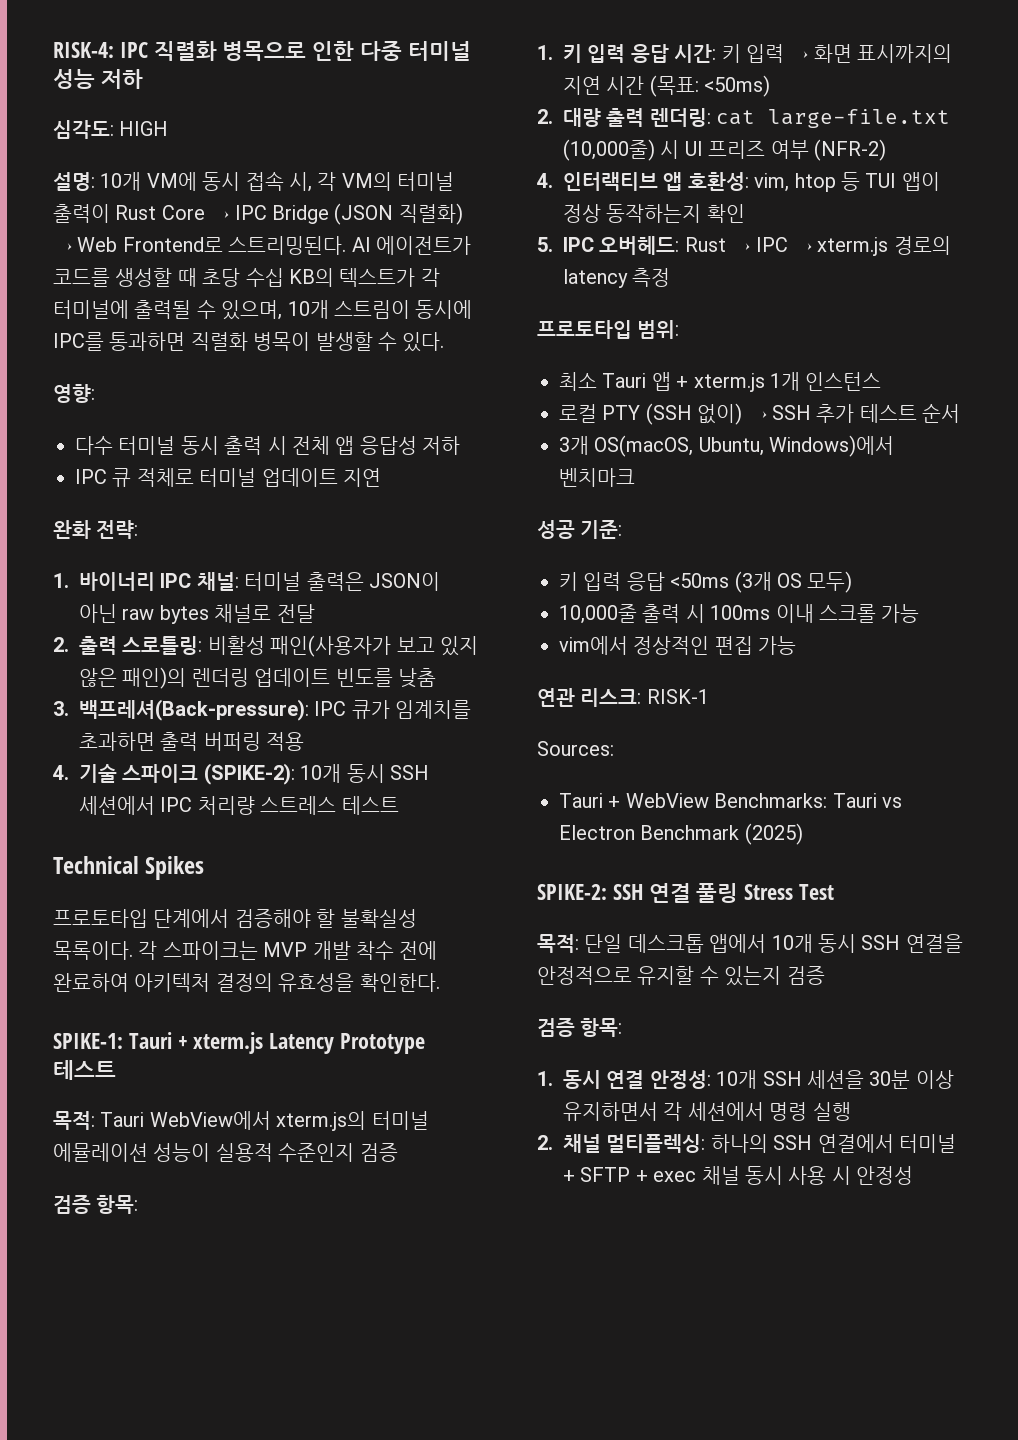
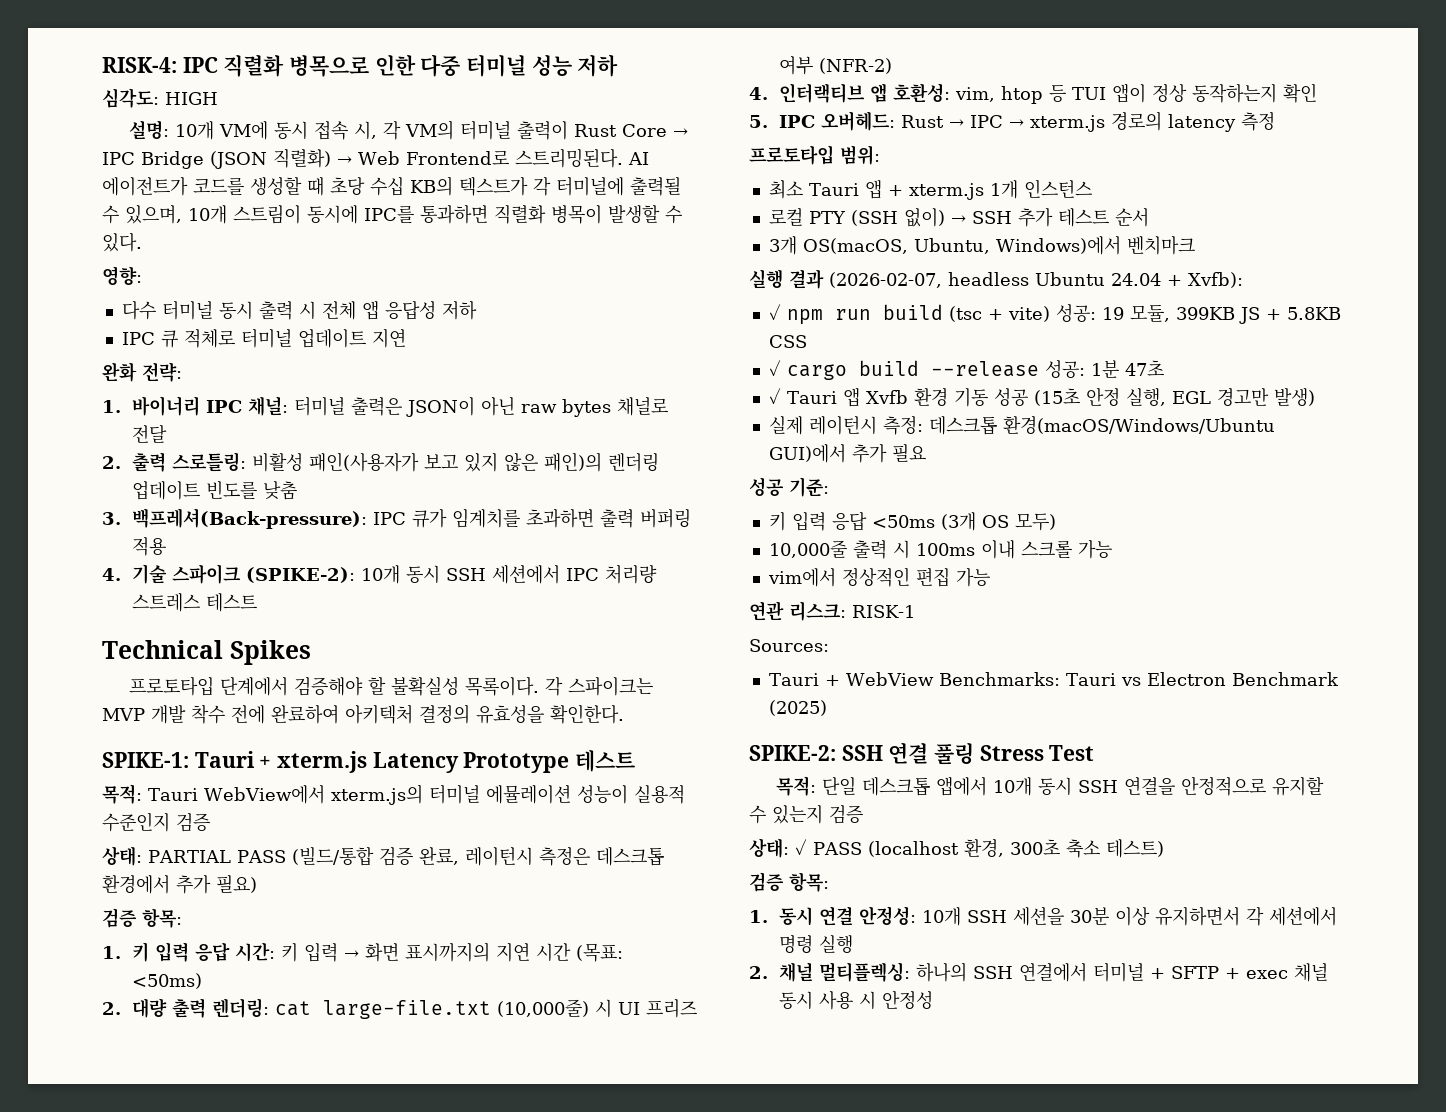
+ 상태: PARTIAL PASS (빌드/통합 검증 완료, 레이턴시 측정은 데스크톱 환경에서 추가 필요)
+ 실행 결과 (2026-02-07, headless Ubuntu 24.04 + Xvfb):
+ ✓ npm run build (tsc + vite) 성공: 19 모듈, 399KB JS + 5.8KB CSS
+ ✓ cargo build --release 성공: 1분 47초
+ ✓ Tauri 앱 Xvfb 환경 기동 성공 (15초 안정 실행, EGL 경고만 발생)
+ 실제 레이턴시 측정: 데스크톱 환경(macOS/Windows/Ubuntu GUI)에서 추가 필요
+ 상태: ✓ PASS (localhost 환경, 300초 축소 테스트)

